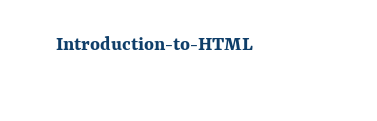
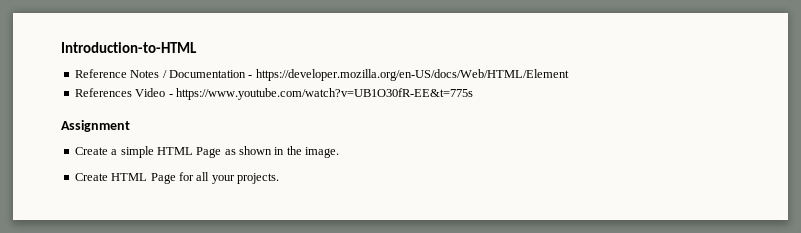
+ Reference Notes / Documentation - https://developer.mozilla.org/en-US/docs/Web/HTML/Element
+ References Video - https://www.youtube.com/watch?v=UB1O30fR-EE&t=775s
+ Assignment
+ Create a simple HTML Page as shown in the image.
+ Create HTML Page for all your projects.

